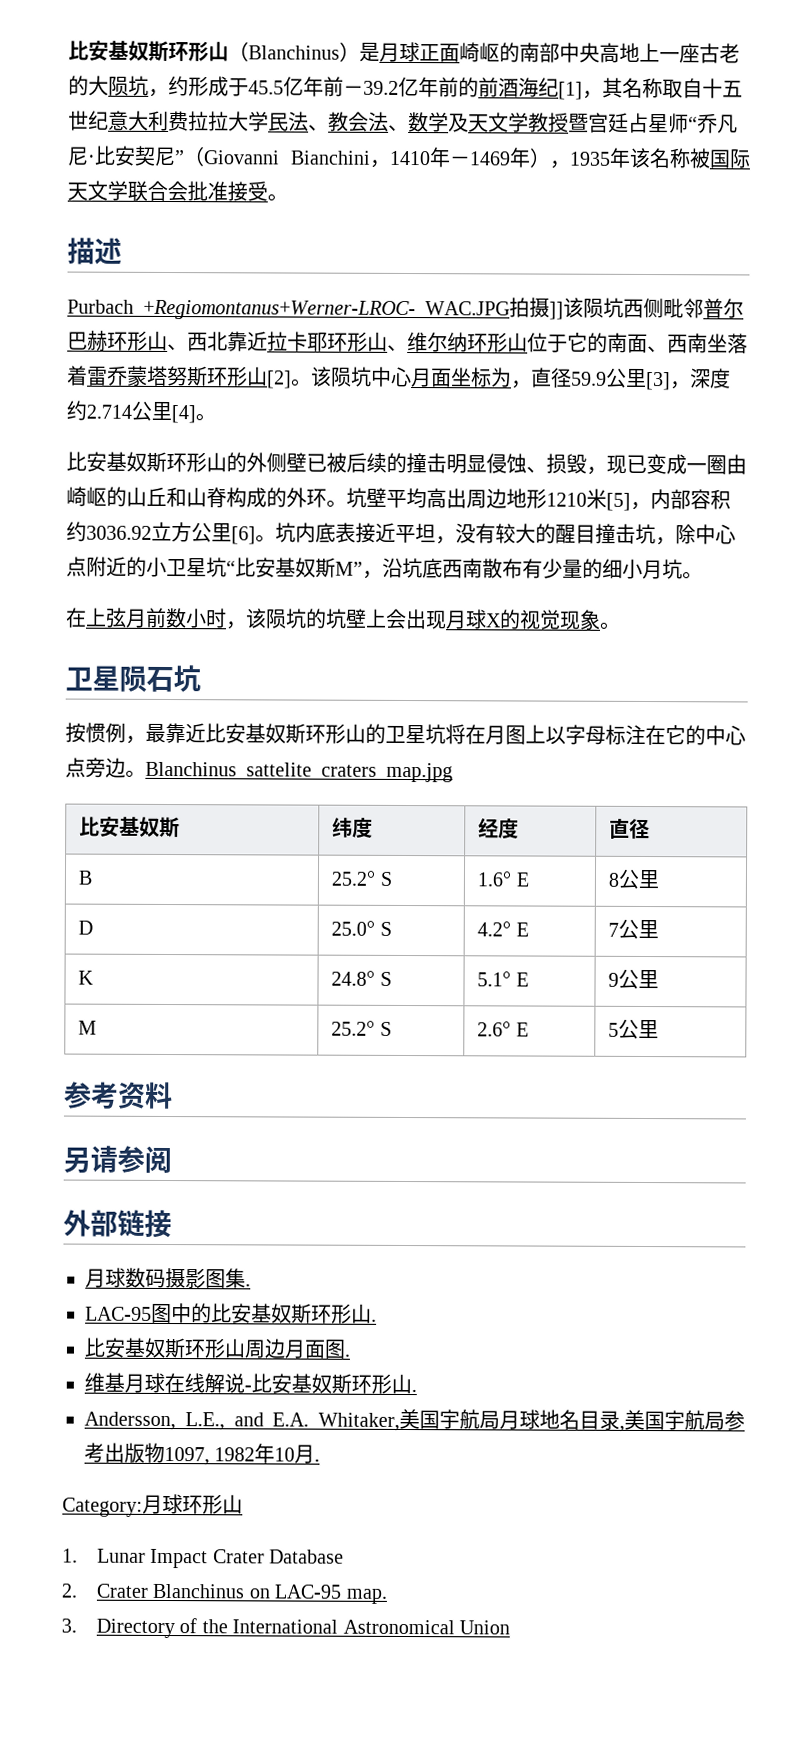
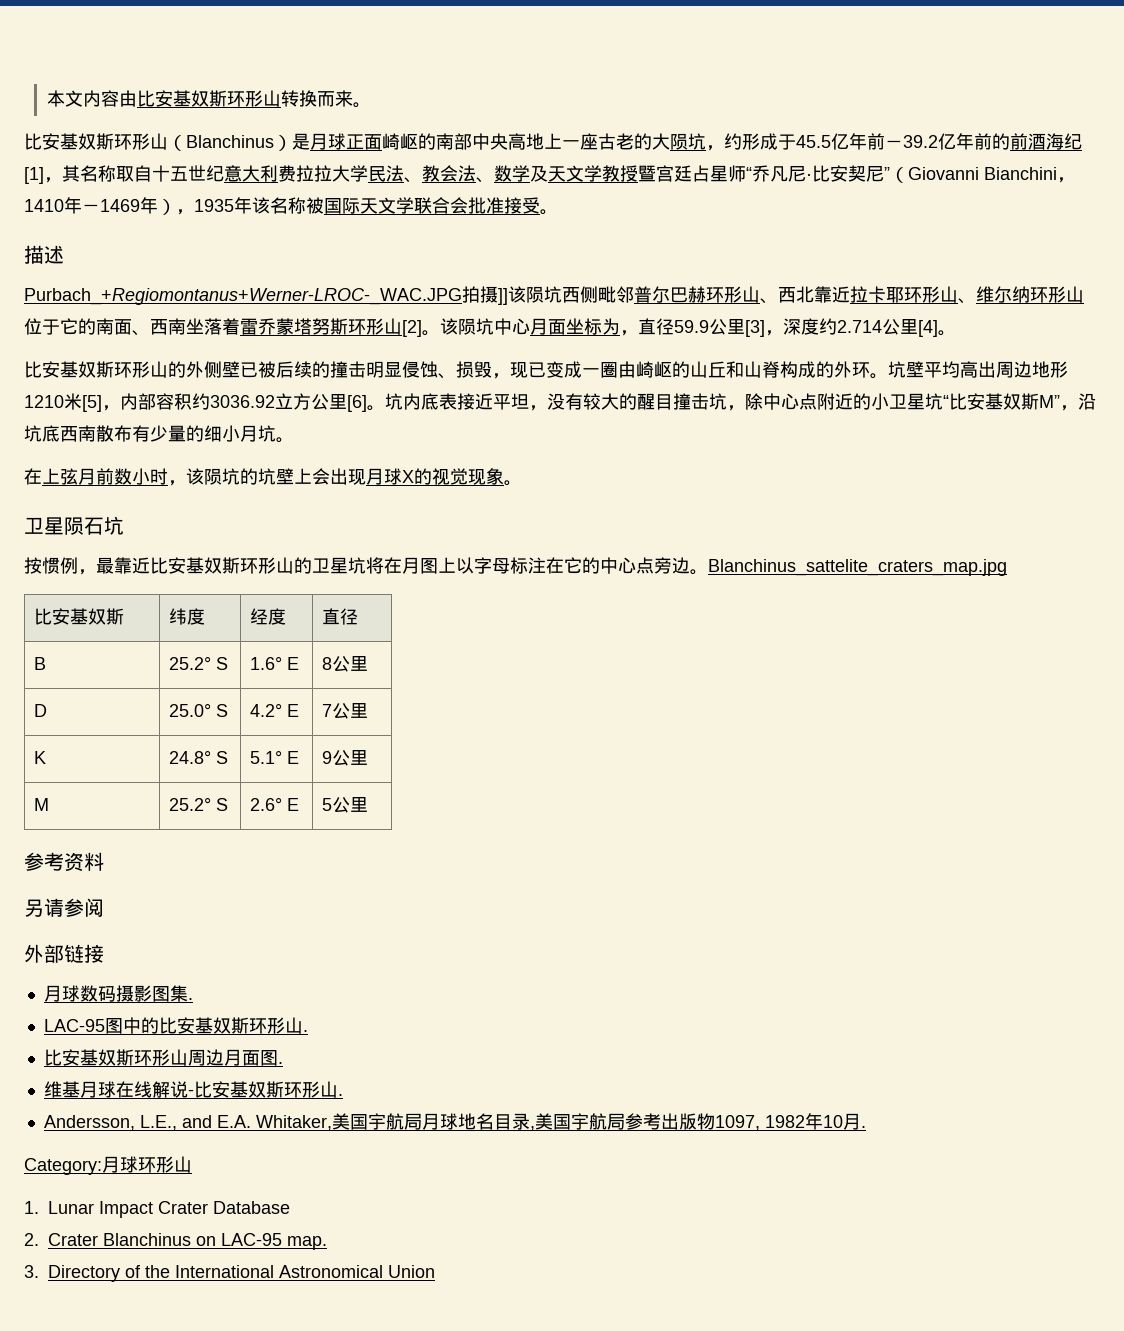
+ 本文内容由比安基奴斯环形山转换而来。

